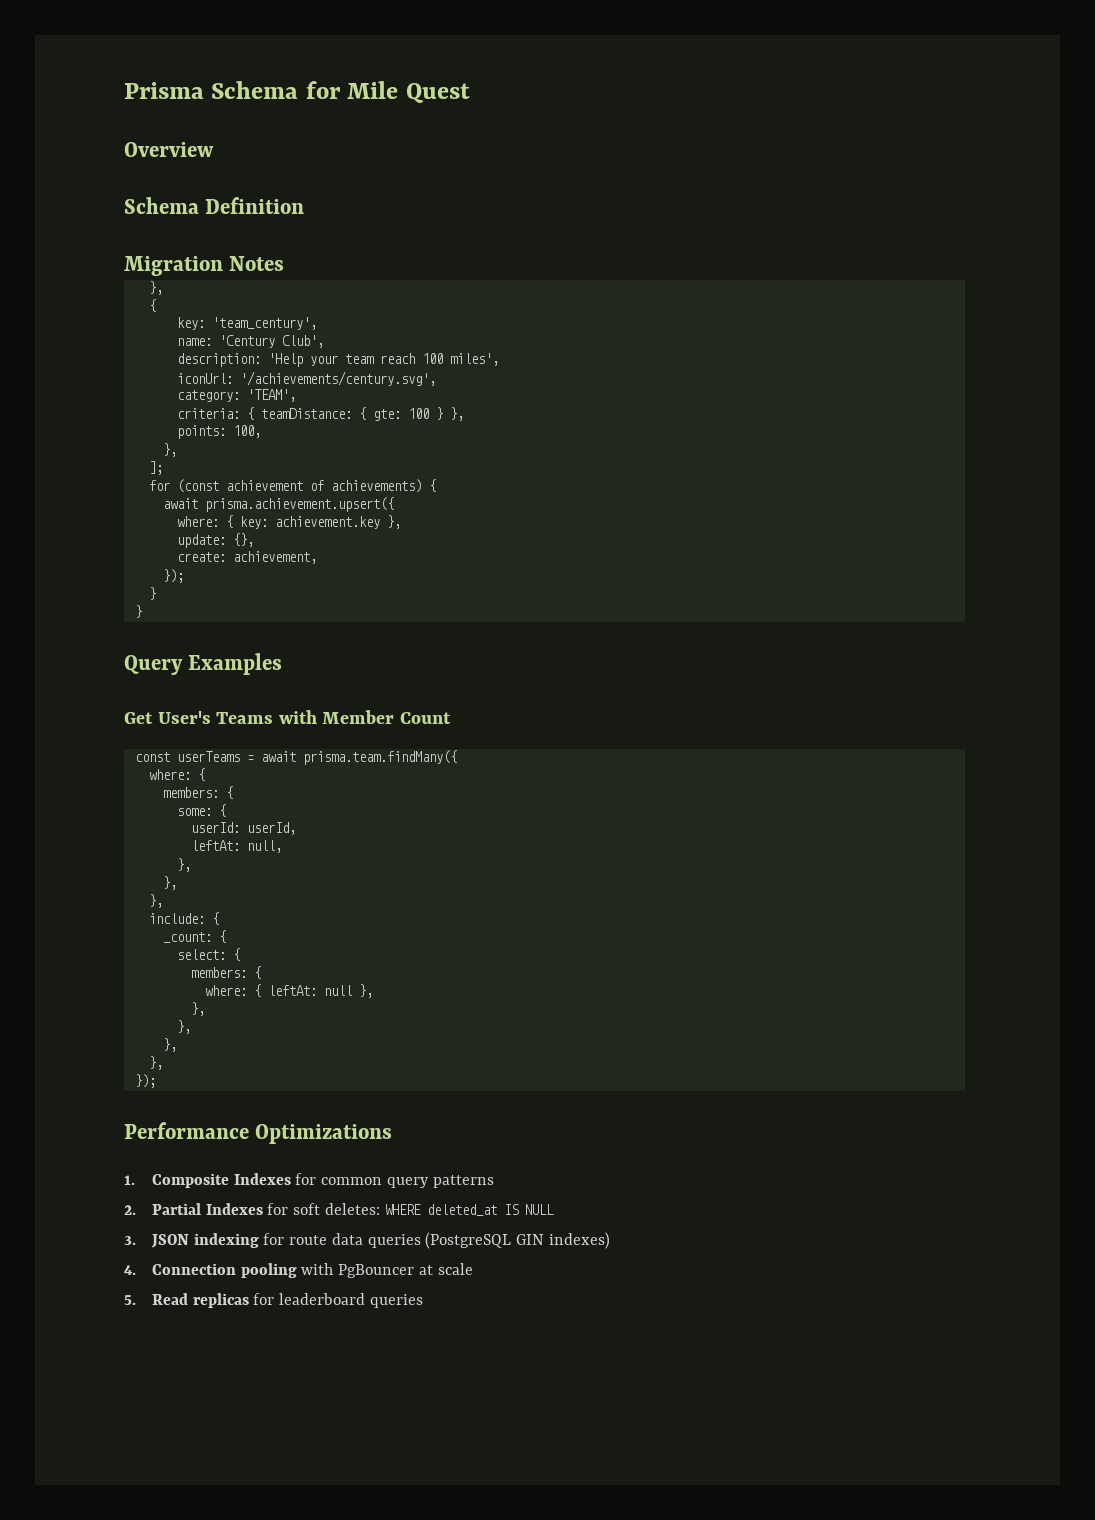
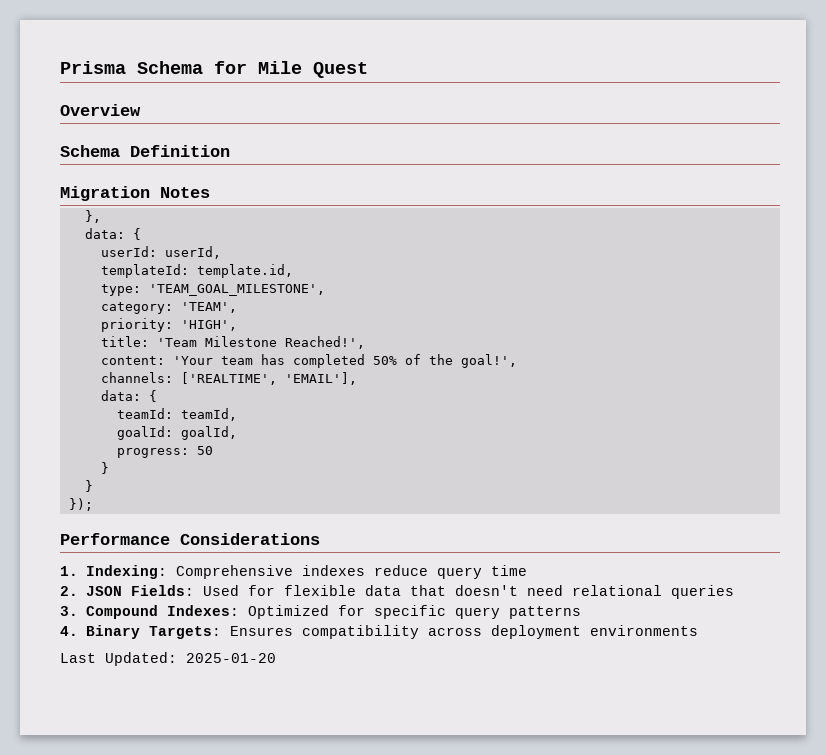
  Migration Notes
  },
- {
- key: 'team_century',
- name: 'Century Club',
- description: 'Help your team reach 100 miles',
- iconUrl: '/achievements/century.svg',
+ data: {
+ userId: userId,
+ templateId: template.id,
+ type: 'TEAM_GOAL_MILESTONE',
  category: 'TEAM',
- criteria: { teamDistance: { gte: 100 } },
- points: 100,
- },
- ];
- for (const achievement of achievements) {
- await prisma.achievement.upsert({
- where: { key: achievement.key },
- update: {},
- create: achievement,
- });
+ priority: 'HIGH',
+ title: 'Team Milestone Reached!',
+ content: 'Your team has completed 50% of the goal!',
+ channels: ['REALTIME', 'EMAIL'],
+ data: {
+ teamId: teamId,
+ goalId: goalId,
+ progress: 50
  }
  }
- Query Examples
- Get User's Teams with Member Count
- const userTeams = await prisma.team.findMany({
- where: {
- members: {
- some: {
- userId: userId,
- leftAt: null,
- },
- },
- },
- include: {
- _count: {
- select: {
- members: {
- where: { leftAt: null },
- },
- },
- },
- },
- Performance Optimizations
+ Performance Considerations
- 1. Composite Indexes for common query patterns
- 2. Partial Indexes for soft deletes: WHERE deleted_at IS NULL
- 3. JSON indexing for route data queries (PostgreSQL GIN indexes)
- 4. Connection pooling with PgBouncer at scale
- 5. Read replicas for leaderboard queries
+ 1. Indexing: Comprehensive indexes reduce query time
+ 2. JSON Fields: Used for flexible data that doesn't need relational queries
+ 3. Compound Indexes: Optimized for specific query patterns
+ 4. Binary Targets: Ensures compatibility across deployment environments
+ Last Updated: 2025-01-20

